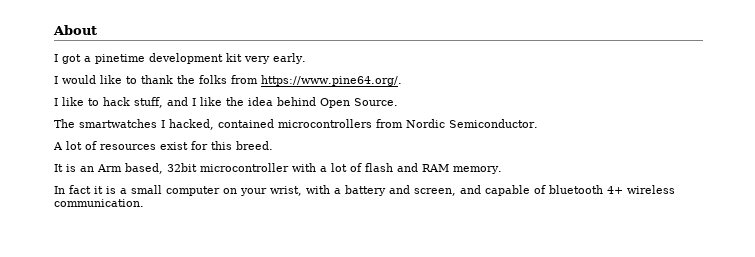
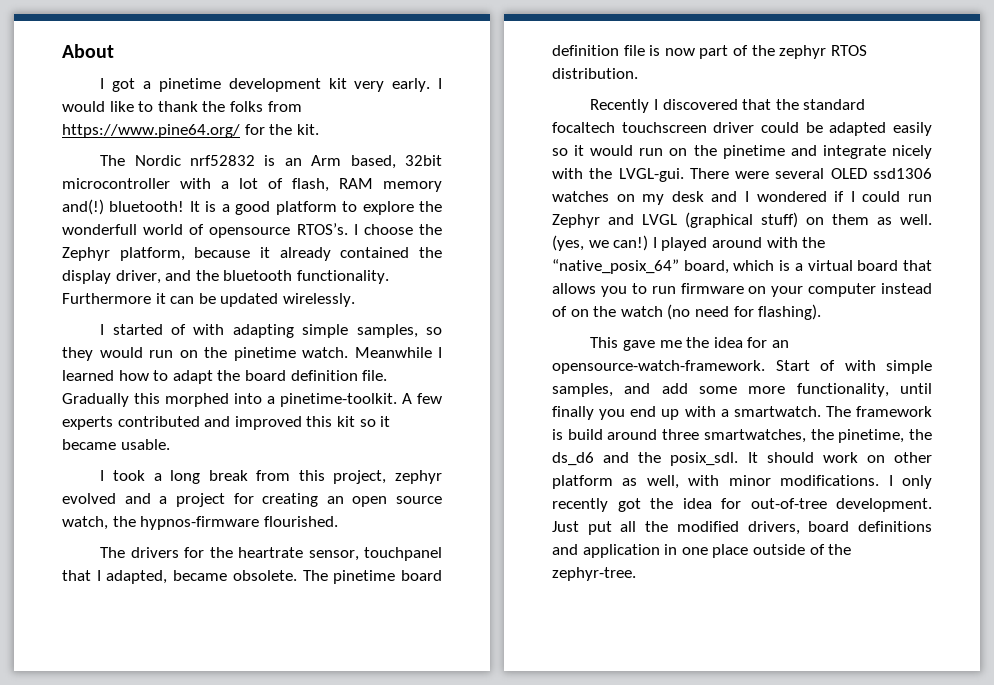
- I got a pinetime development kit very early.
- I would like to thank the folks from https://www.pine64.org/.
- I like to hack stuff, and I like the idea behind Open Source.
- The smartwatches I hacked, contained microcontrollers from Nordic Semiconductor.
- A lot of resources exist for this breed.
- It is an Arm based, 32bit microcontroller with a lot of flash and RAM memory.
- In fact it is a small computer on your wrist, with a battery and screen, and capable of bluetooth 4+ wireless communication.
+ I got a pinetime development kit very early. I would like to thank the folks from https://www.pine64.org/ for the kit.
+ The Nordic nrf52832 is an Arm based, 32bit microcontroller with a lot of flash, RAM memory and(!) bluetooth! It is a good platform to explore the wonderfull world of opensource RTOS’s. I choose the Zephyr platform, because it already contained the display driver, and the bluetooth functionality. Furthermore it can be updated wirelessly.
+ I started of with adapting simple samples, so they would run on the pinetime watch. Meanwhile I learned how to adapt the board definition file. Gradually this morphed into a pinetime-toolkit. A few experts contributed and improved this kit so it became usable.
+ I took a long break from this project, zephyr evolved and a project for creating an open source watch, the hypnos-firmware flourished.
+ The drivers for the heartrate sensor, touchpanel that I adapted, became obsolete. The pinetime board definition file is now part of the zephyr RTOS distribution.
+ Recently I discovered that the standard focaltech touchscreen driver could be adapted easily so it would run on the pinetime and integrate nicely with the LVGL-gui. There were several OLED ssd1306 watches on my desk and I wondered if I could run Zephyr and LVGL (graphical stuff) on them as well. (yes, we can!) I played around with the “native_posix_64” board, which is a virtual board that allows you to run firmware on your computer instead of on the watch (no need for flashing).
+ This gave me the idea for an opensource-watch-framework. Start of with simple samples, and add some more functionality, until finally you end up with a smartwatch. The framework is build around three smartwatches, the pinetime, the ds_d6 and the posix_sdl. It should work on other platform as well, with minor modifications. I only recently got the idea for out-of-tree development. Just put all the modified drivers, board definitions and application in one place outside of the zephyr-tree.

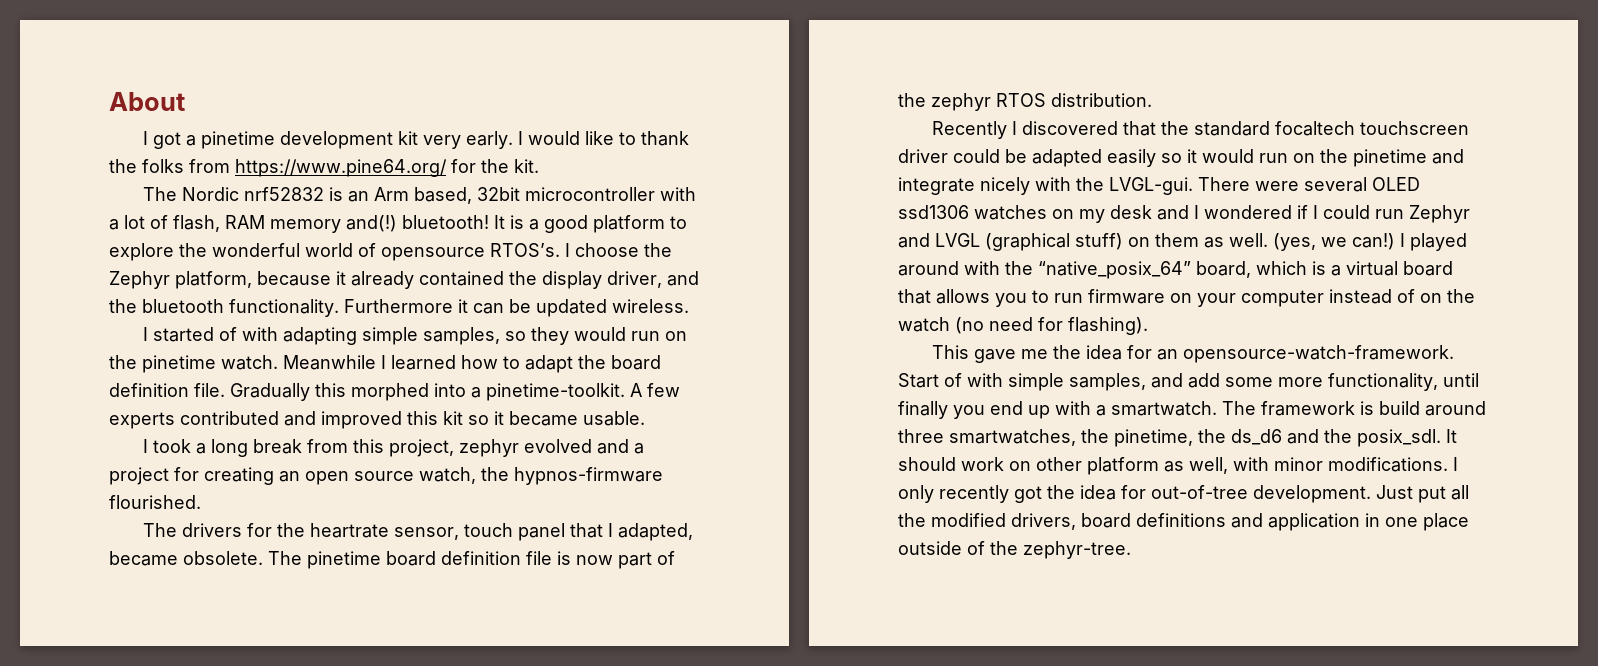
- It is a good platform to explore the wonderfull world of opensource RTOS’s.
+ It is a good platform to explore the wonderful world of opensource RTOS’s.
- Furthermore it can be updated wirelessly.
+ Furthermore it can be updated wireless.
- The drivers for the heartrate sensor, touchpanel that I adapted, became obsolete.
+ The drivers for the heartrate sensor, touch panel that I adapted, became obsolete.

